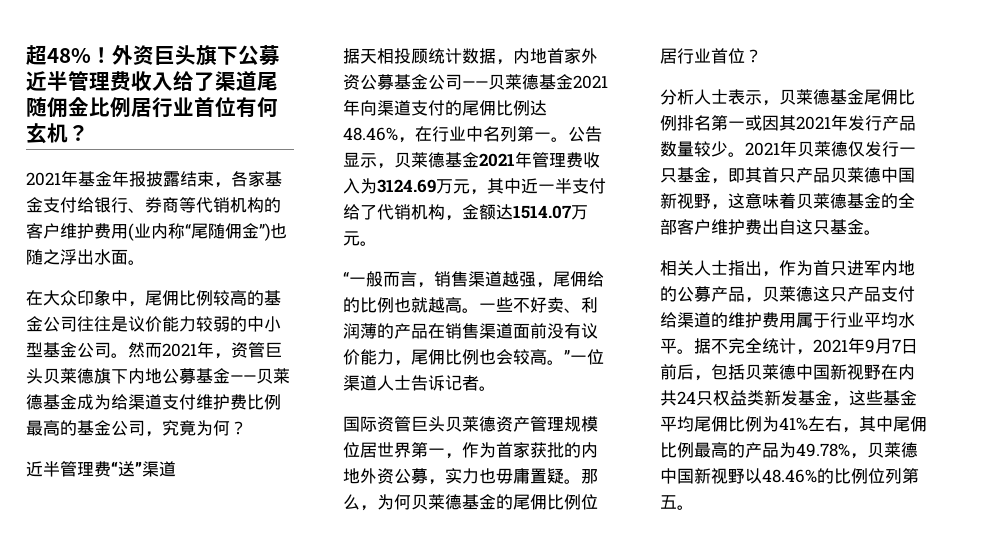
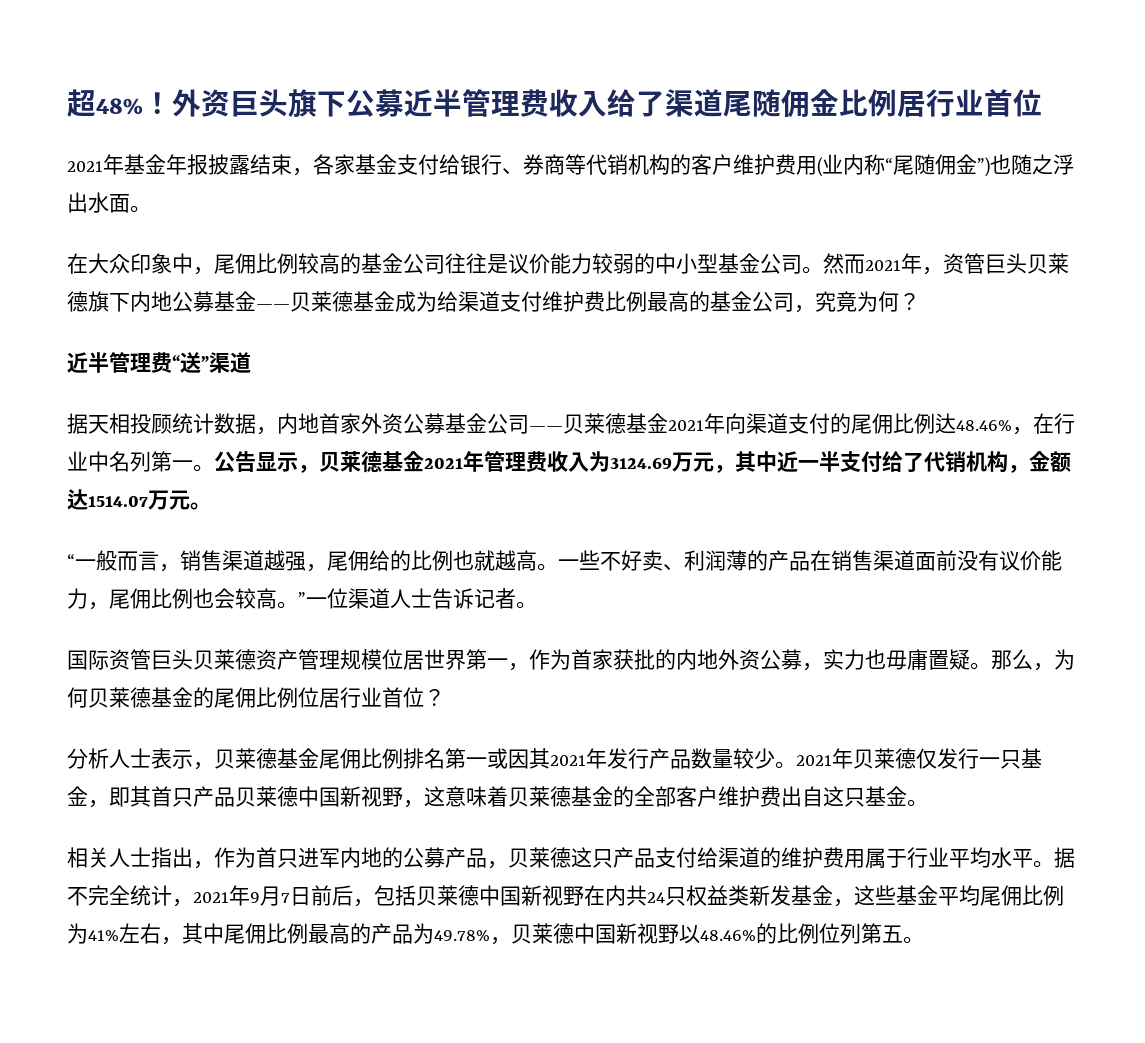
- 外资巨头旗下公募近半管理费收入给了渠道尾随佣金比例居行业首位有何玄机？
+ 外资巨头旗下公募近半管理费收入给了渠道尾随佣金比例居行业首位

